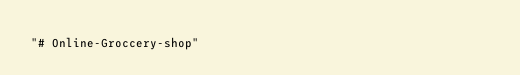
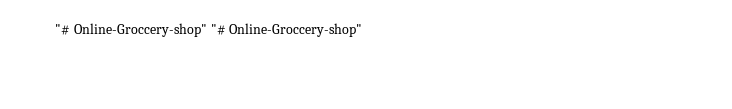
- "# Online-Groccery-shop"
+ "# Online-Groccery-shop" "# Online-Groccery-shop"

